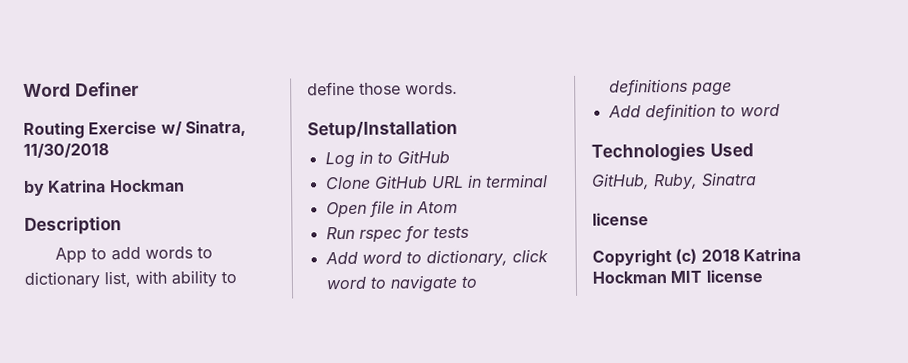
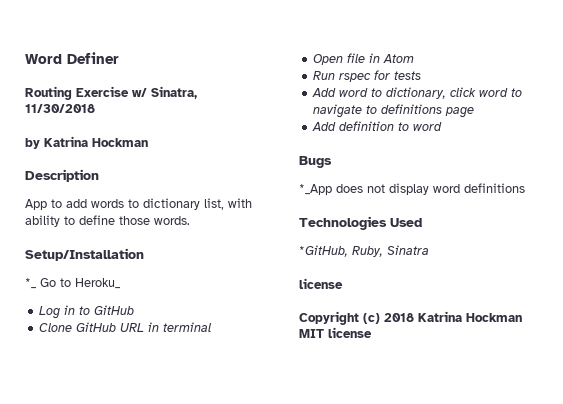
+ *_ Go to Heroku_
+ Bugs
+ *_App does not display word definitions
- GitHub, Ruby, Sinatra
+ *GitHub, Ruby, Sinatra

